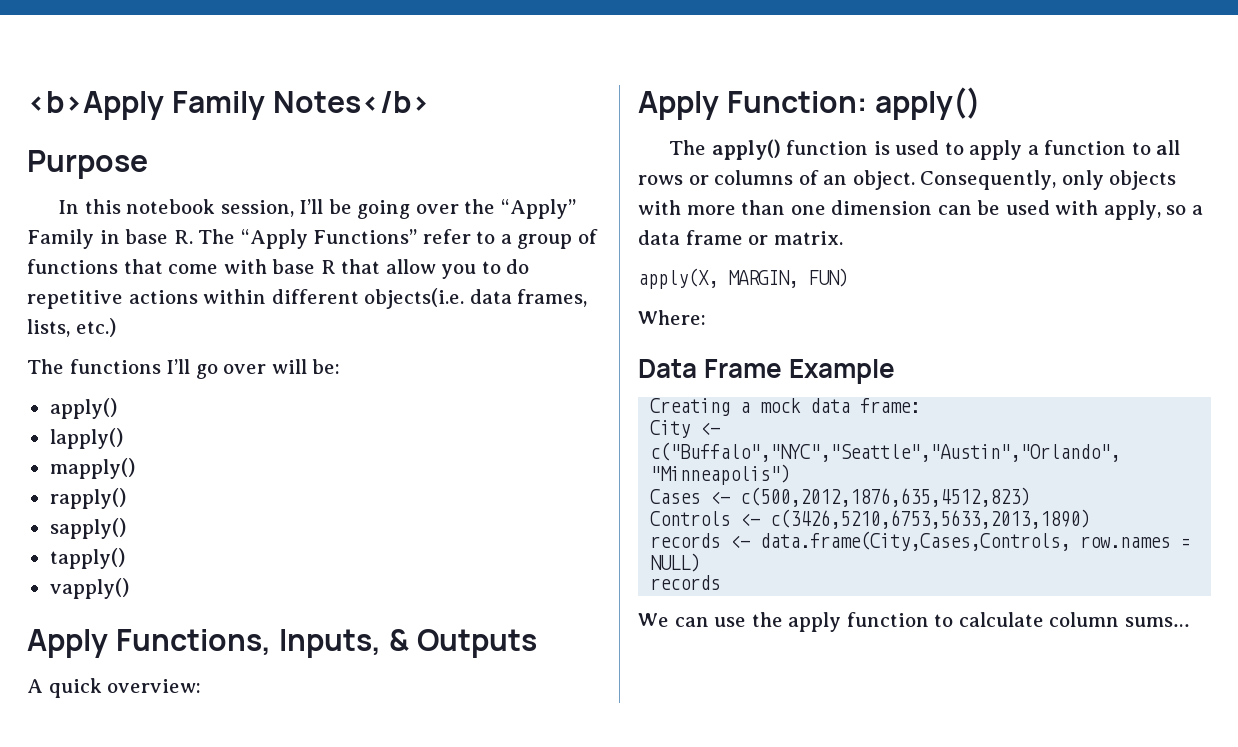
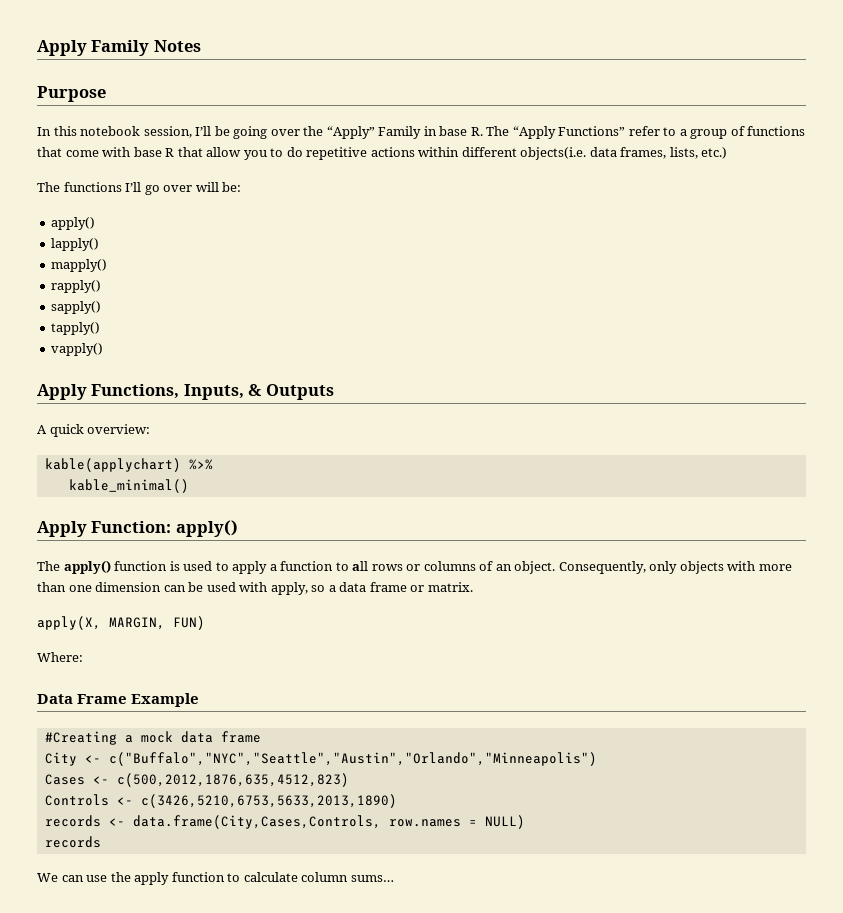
- <b>Apply Family Notes</b>
+ Apply Family Notes
+ kable(applychart) %>%
+ kable_minimal()
- Creating a mock data frame:
+ #Creating a mock data frame

